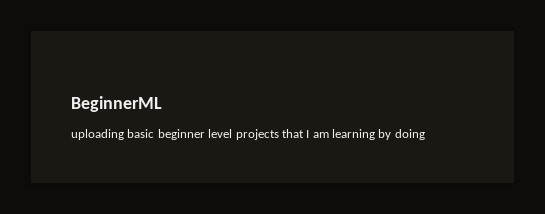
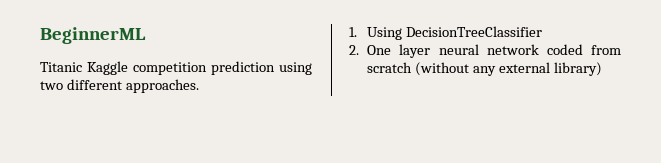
- uploading basic beginner level projects that I am learning by doing
+ Titanic Kaggle competition prediction using two different approaches.
+ 1. Using DecisionTreeClassifier
+ 2. One layer neural network coded from scratch (without any external library)

